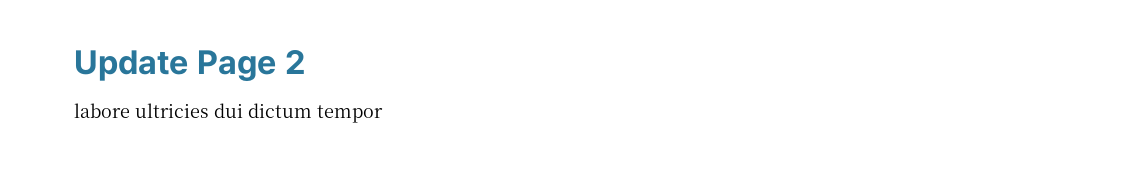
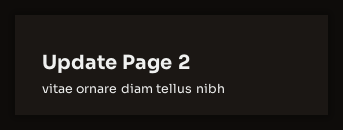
- labore ultricies dui dictum tempor
+ vitae ornare diam tellus nibh

